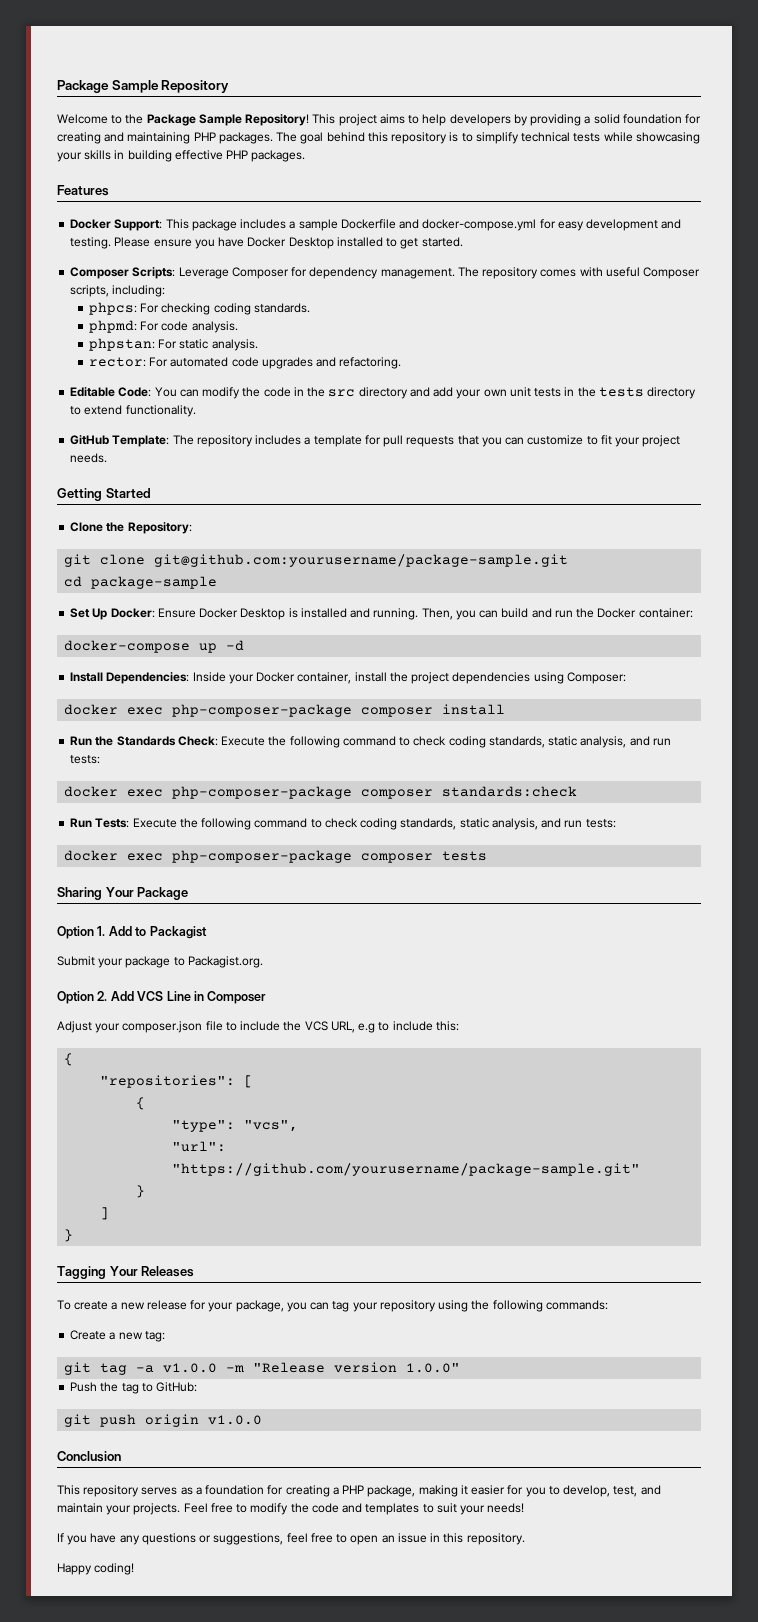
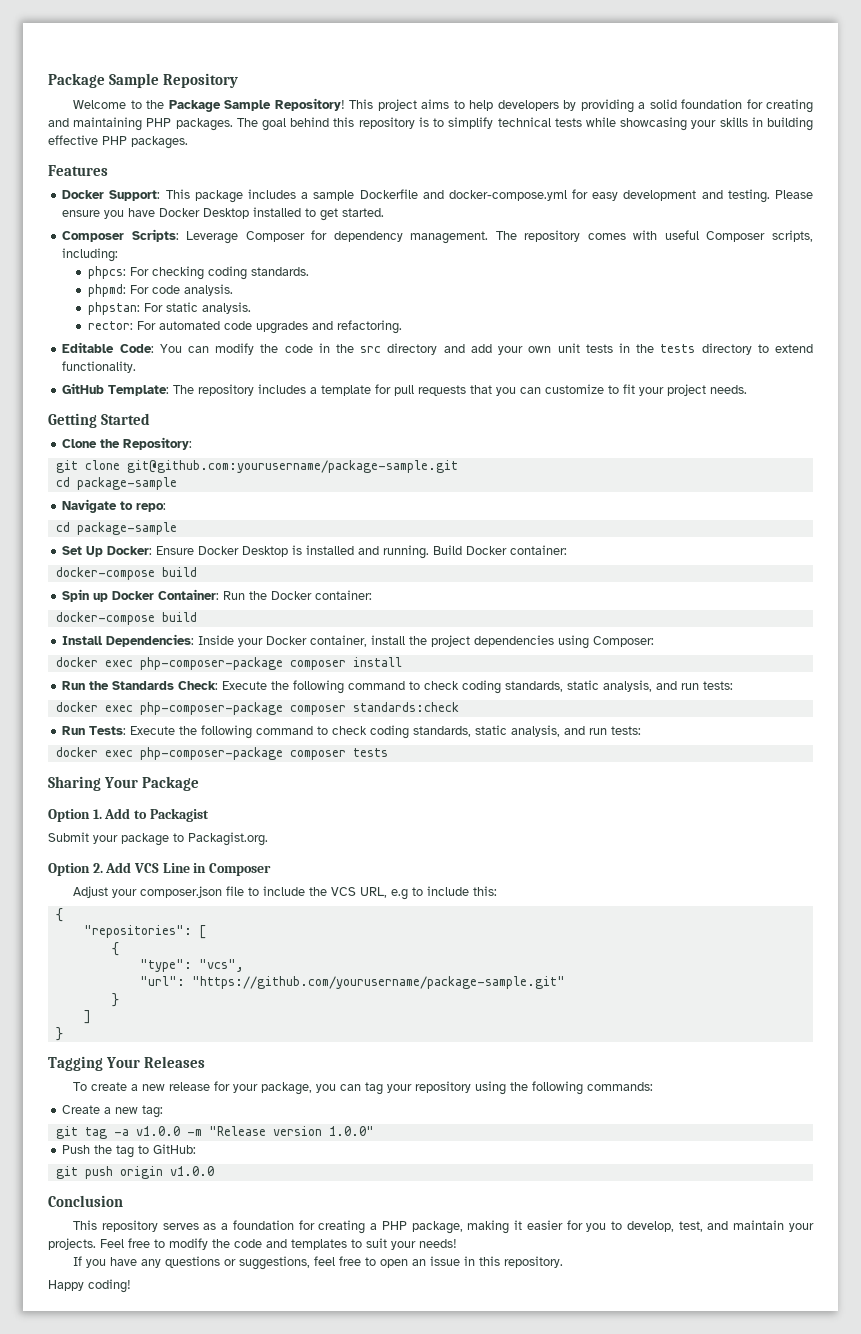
+ Navigate to repo:
+ cd package-sample
- Then, you can build and run the Docker container:
- docker-compose up -d
+ Build Docker container:
+ docker-compose build
+ Spin up Docker Container: Run the Docker container:
+ docker-compose build

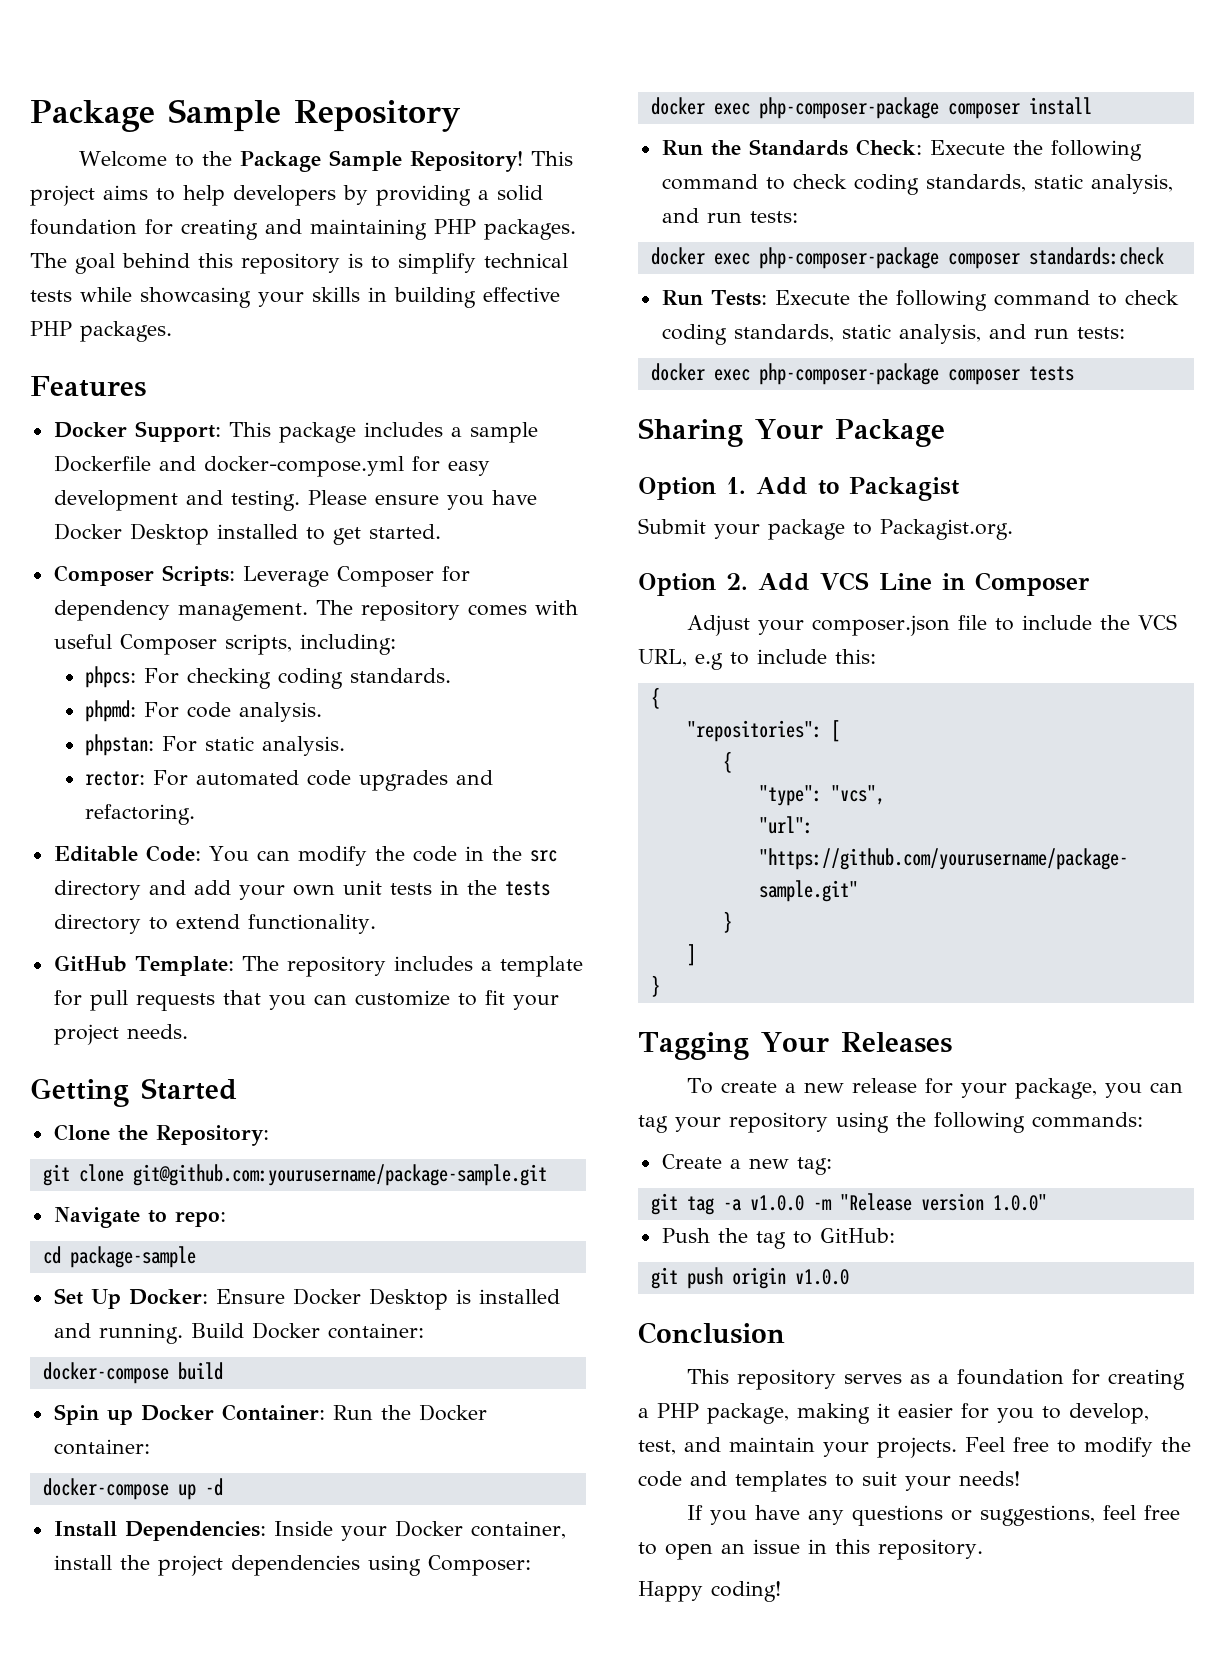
  git clone git@github.com:yourusername/package-sample.git
- cd package-sample
  Spin up Docker Container: Run the Docker container:
- docker-compose build
+ docker-compose up -d

